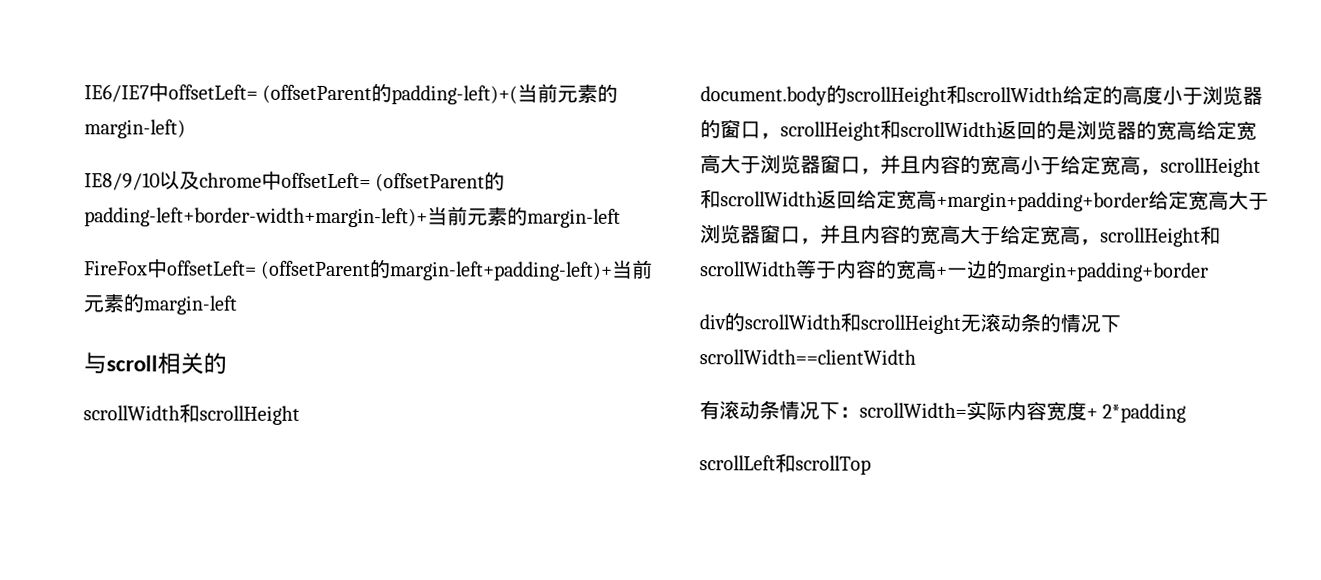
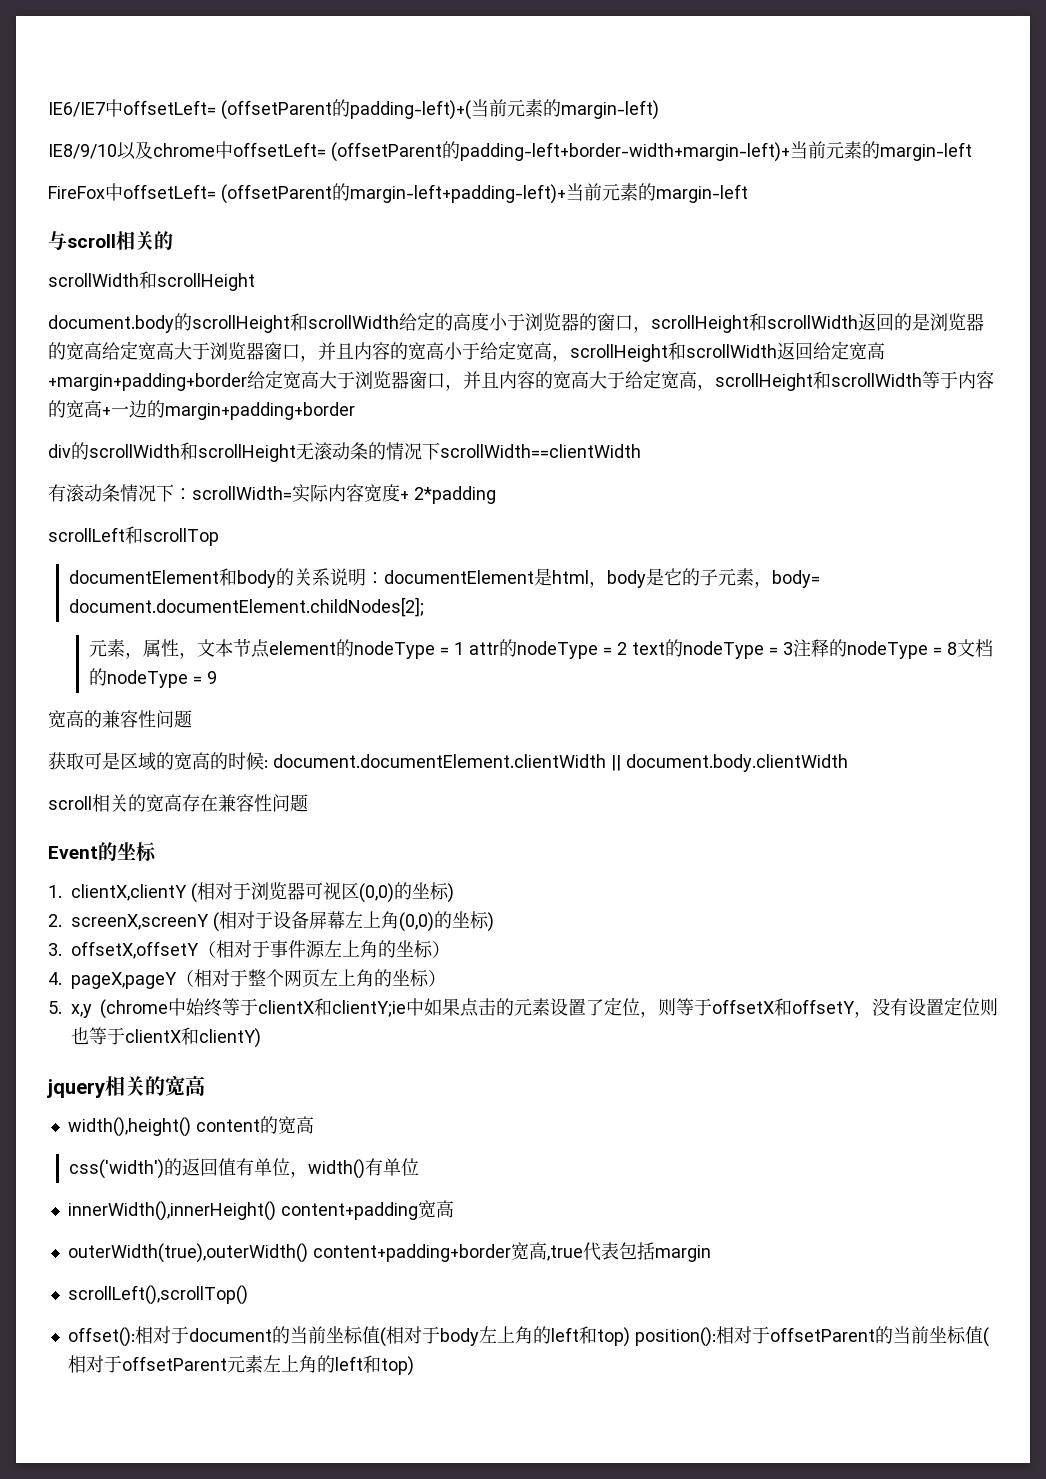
+ documentElement和body的关系说明：documentElement是html，body是它的子元素，body= document.documentElement.childNodes[2];
+ 元素，属性，文本节点element的nodeType = 1 attr的nodeType = 2 text的nodeType = 3注释的nodeType = 8文档的nodeType = 9
+ 宽高的兼容性问题
+ 获取可是区域的宽高的时候: document.documentElement.clientWidth || document.body.clientWidth
+ scroll相关的宽高存在兼容性问题
+ Event的坐标
+ 1. clientX,clientY (相对于浏览器可视区(0,0)的坐标)
+ 2. screenX,screenY (相对于设备屏幕左上角(0,0)的坐标)
+ 3. offsetX,offsetY（相对于事件源左上角的坐标）
+ 4. pageX,pageY（相对于整个网页左上角的坐标）
+ 5. x,y (chrome中始终等于clientX和clientY;ie中如果点击的元素设置了定位，则等于offsetX和offsetY，没有设置定位则也等于clientX和clientY)
+ jquery相关的宽高
+ width(),height() content的宽高
+ css('width')的返回值有单位，width()有单位
+ innerWidth(),innerHeight() content+padding宽高
+ outerWidth(true),outerWidth() content+padding+border宽高,true代表包括margin
+ scrollLeft(),scrollTop()
+ offset():相对于document的当前坐标值(相对于body左上角的left和top) position():相对于offsetParent的当前坐标值(相对于offsetParent元素左上角的left和top)

